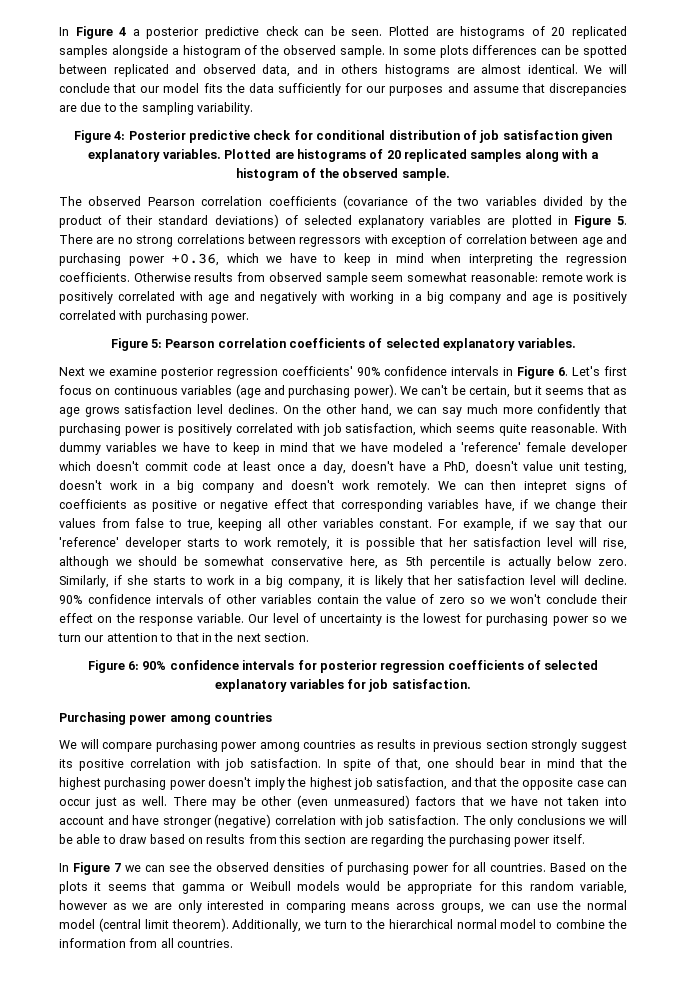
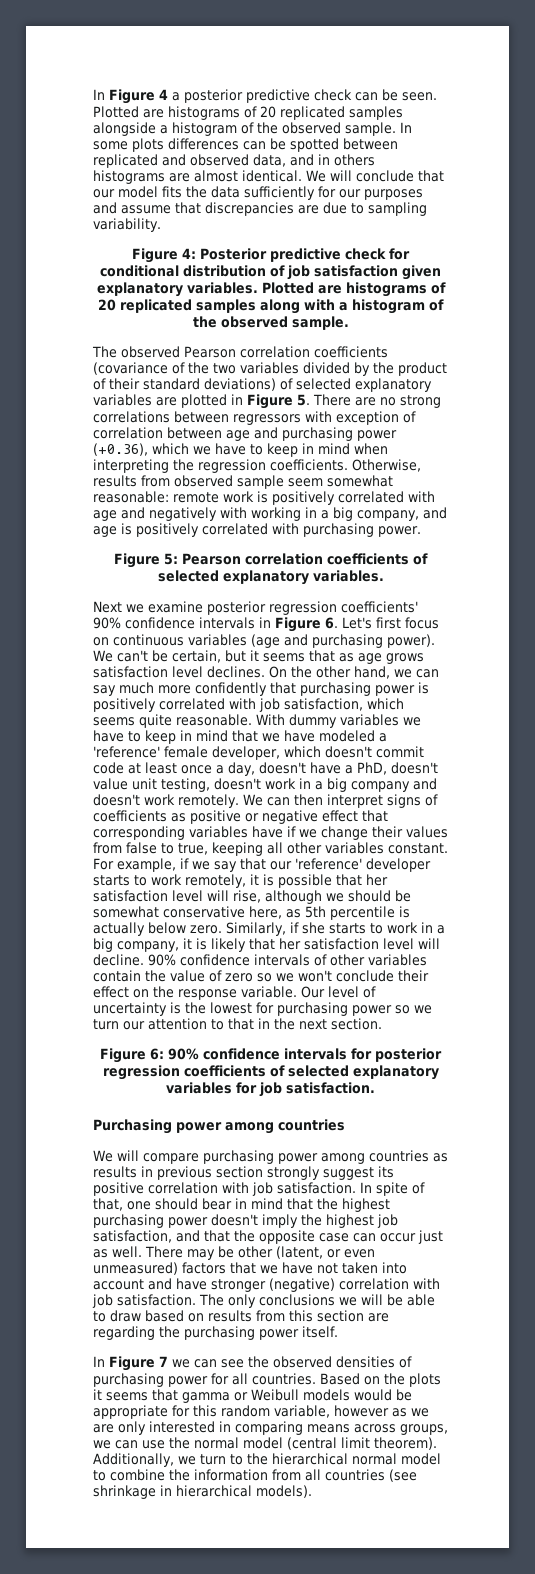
- We will conclude that our model fits the data sufficiently for our purposes and assume that discrepancies are due to the sampling variability.
+ We will conclude that our model fits the data sufficiently for our purposes and assume that discrepancies are due to sampling variability.
- The observed Pearson correlation coefficients (covariance of the two variables divided by the product of their standard deviations) of selected explanatory variables are plotted in Figure 5. There are no strong correlations between regressors with exception of correlation between age and purchasing power +0.36, which we have to keep in mind when interpreting the regression coefficients.
+ The observed Pearson correlation coefficients (covariance of the two variables divided by the product of their standard deviations) of selected explanatory variables are plotted in Figure 5. There are no strong correlations between regressors with exception of correlation between age and purchasing power (+0.36), which we have to keep in mind when interpreting the regression coefficients.
- Otherwise results from observed sample seem somewhat reasonable: remote work is positively correlated with age and negatively with working in a big company and age is positively correlated with purchasing power.
+ Otherwise, results from observed sample seem somewhat reasonable: remote work is positively correlated with age and negatively with working in a big company, and age is positively correlated with purchasing power.
- With dummy variables we have to keep in mind that we have modeled a 'reference' female developer which doesn't commit code at least once a day, doesn't have a PhD, doesn't value unit testing, doesn't work in a big company and doesn't work remotely.
+ With dummy variables we have to keep in mind that we have modeled a 'reference' female developer, which doesn't commit code at least once a day, doesn't have a PhD, doesn't value unit testing, doesn't work in a big company and doesn't work remotely.
- We can then intepret signs of coefficients as positive or negative effect that corresponding variables have, if we change their values from false to true, keeping all other variables constant.
+ We can then interpret signs of coefficients as positive or negative effect that corresponding variables have if we change their values from false to true, keeping all other variables constant.
- There may be other (even unmeasured) factors that we have not taken into account and have stronger (negative) correlation with job satisfaction.
+ There may be other (latent, or even unmeasured) factors that we have not taken into account and have stronger (negative) correlation with job satisfaction.
- Additionally, we turn to the hierarchical normal model to combine the information from all countries.
+ Additionally, we turn to the hierarchical normal model to combine the information from all countries (see shrinkage in hierarchical models).

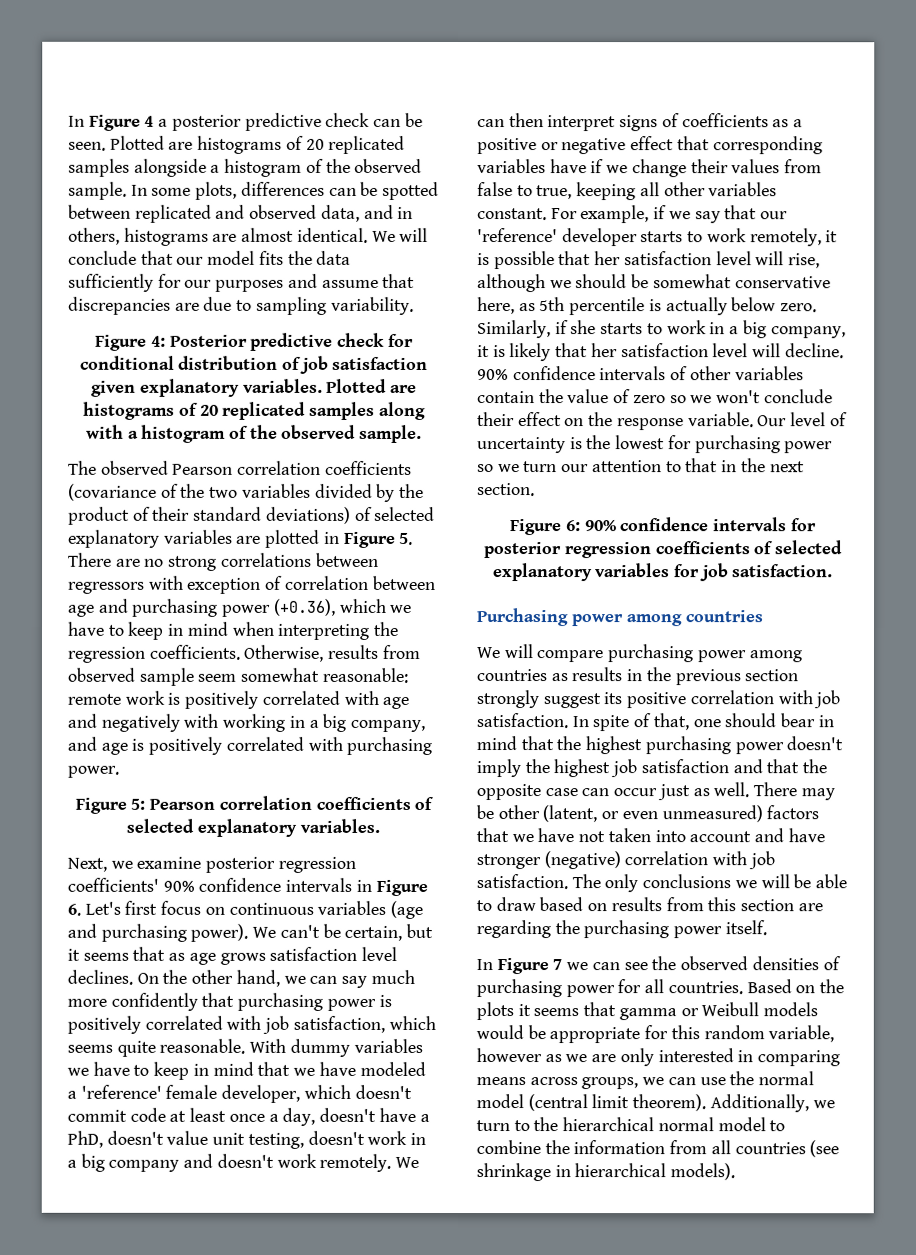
- In some plots differences can be spotted between replicated and observed data, and in others histograms are almost identical.
+ In some plots, differences can be spotted between replicated and observed data, and in others, histograms are almost identical.
- Next we examine posterior regression coefficients' 90% confidence intervals in Figure 6. Let's first focus on continuous variables (age and purchasing power).
+ Next, we examine posterior regression coefficients' 90% confidence intervals in Figure 6. Let's first focus on continuous variables (age and purchasing power).
- We can then interpret signs of coefficients as positive or negative effect that corresponding variables have if we change their values from false to true, keeping all other variables constant.
+ We can then interpret signs of coefficients as a positive or negative effect that corresponding variables have if we change their values from false to true, keeping all other variables constant.
- We will compare purchasing power among countries as results in previous section strongly suggest its positive correlation with job satisfaction.
+ We will compare purchasing power among countries as results in the previous section strongly suggest its positive correlation with job satisfaction.
- In spite of that, one should bear in mind that the highest purchasing power doesn't imply the highest job satisfaction, and that the opposite case can occur just as well.
+ In spite of that, one should bear in mind that the highest purchasing power doesn't imply the highest job satisfaction and that the opposite case can occur just as well.

